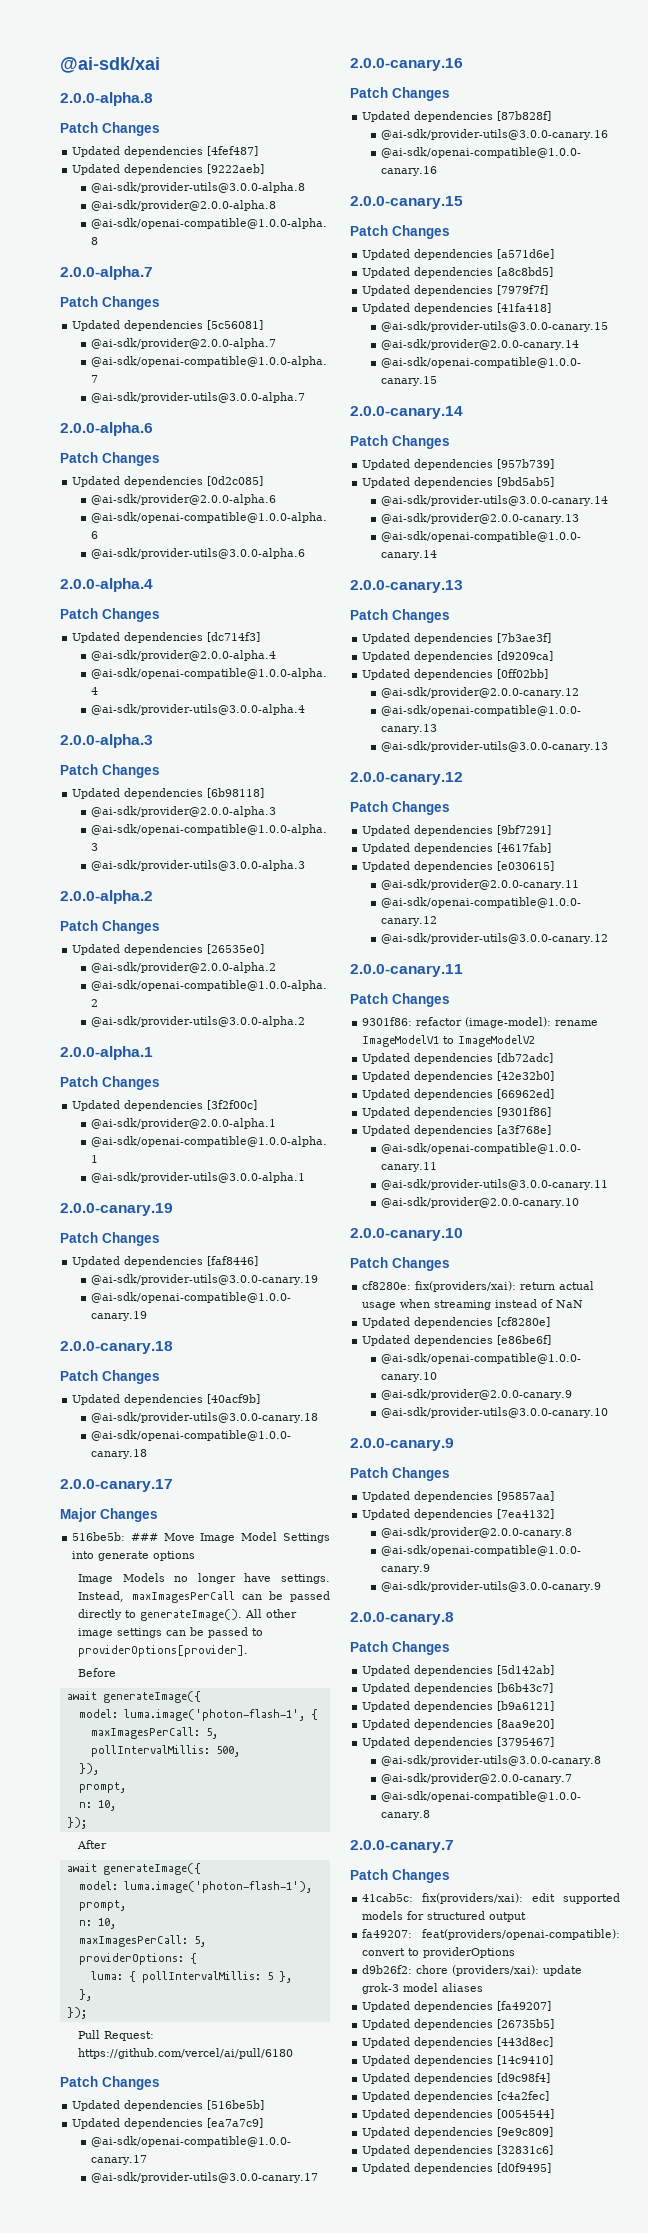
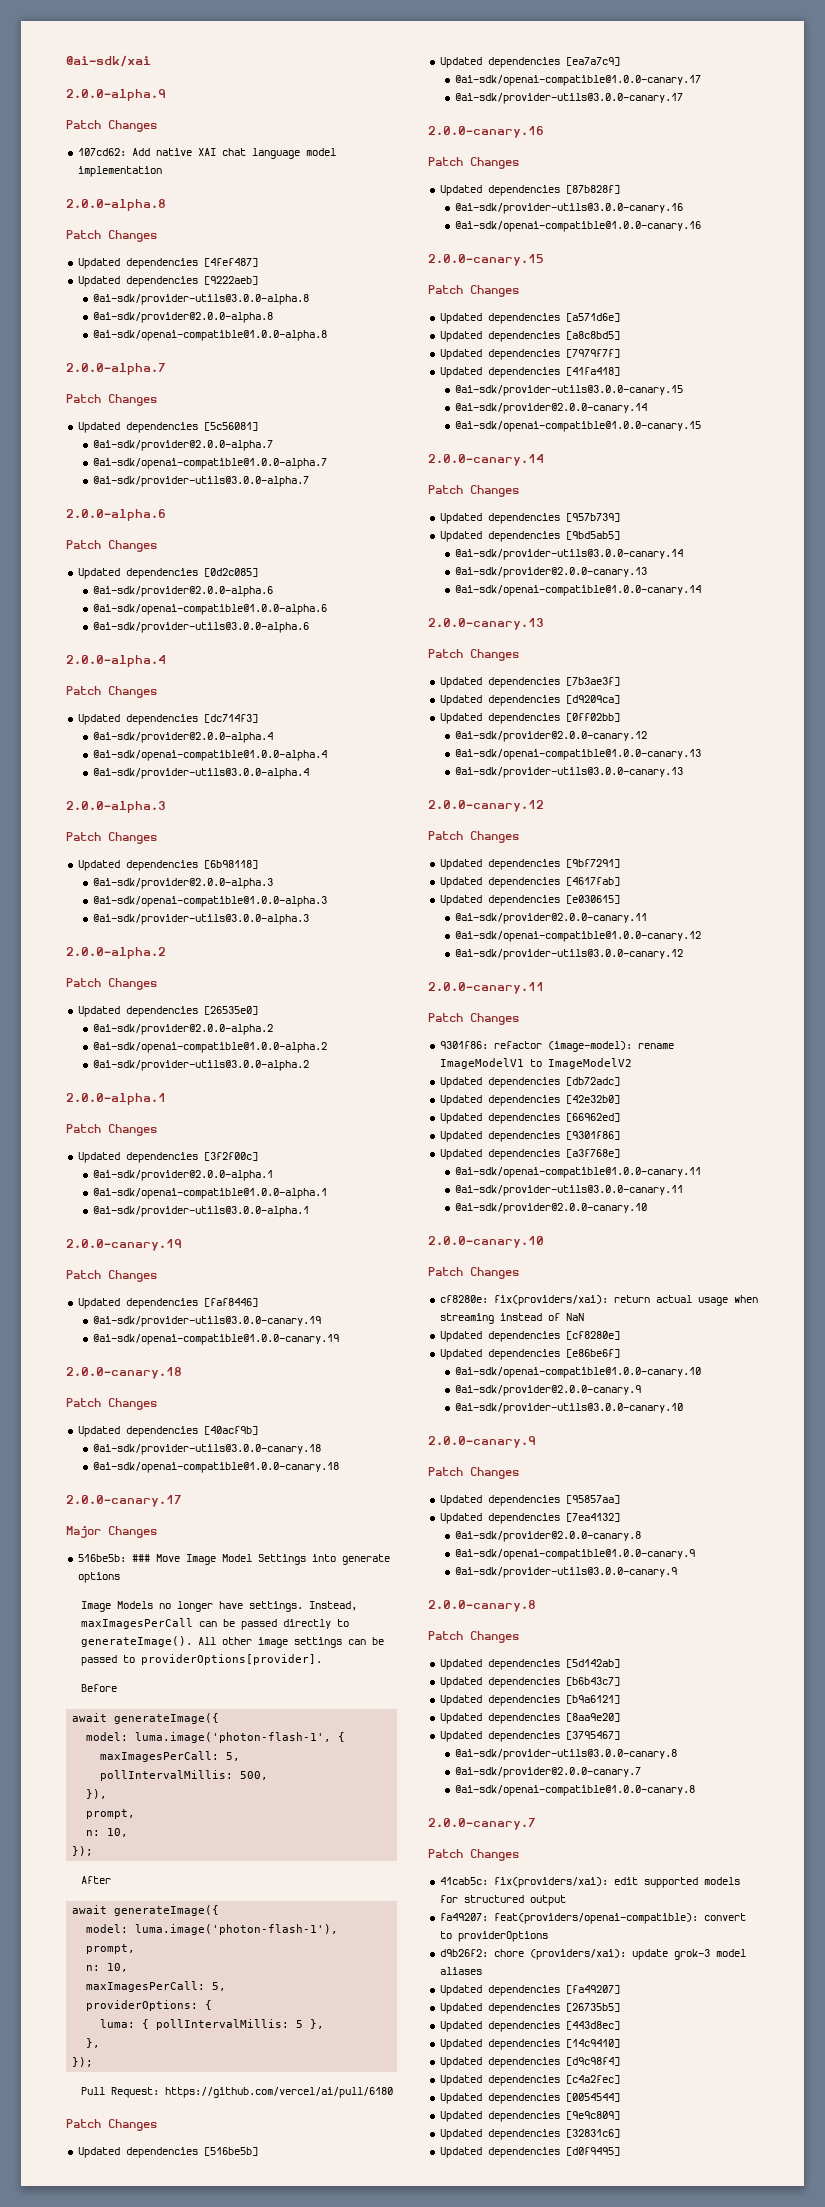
+ 2.0.0-alpha.9
+ Patch Changes
+ 107cd62: Add native XAI chat language model implementation

